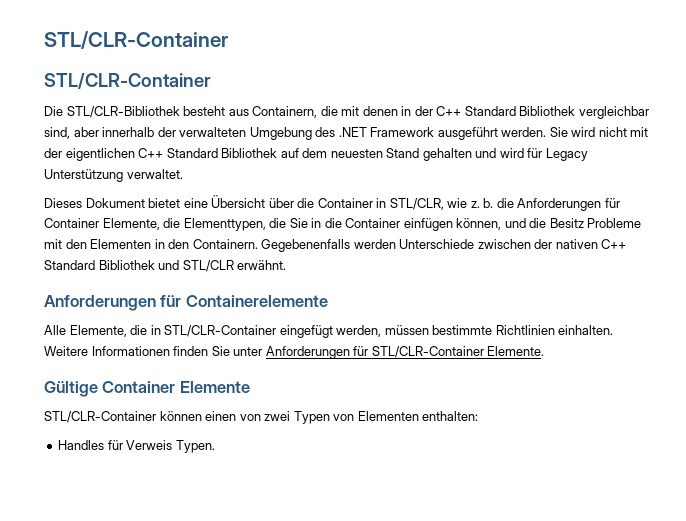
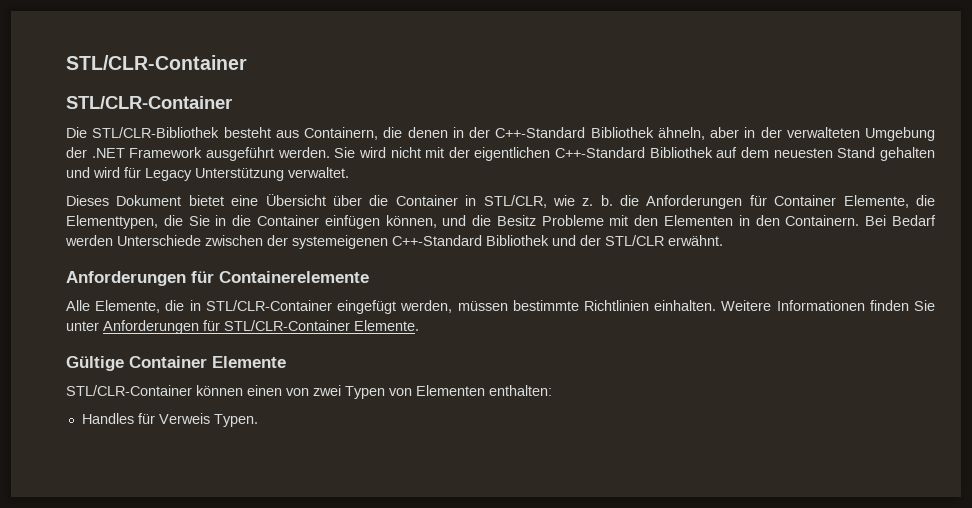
- Die STL/CLR-Bibliothek besteht aus Containern, die mit denen in der C++ Standard Bibliothek vergleichbar sind, aber innerhalb der verwalteten Umgebung des .NET Framework ausgeführt werden.
+ Die STL/CLR-Bibliothek besteht aus Containern, die denen in der C++-Standard Bibliothek ähneln, aber in der verwalteten Umgebung der .NET Framework ausgeführt werden.
- Sie wird nicht mit der eigentlichen C++ Standard Bibliothek auf dem neuesten Stand gehalten und wird für Legacy Unterstützung verwaltet.
+ Sie wird nicht mit der eigentlichen C++-Standard Bibliothek auf dem neuesten Stand gehalten und wird für Legacy Unterstützung verwaltet.
- Gegebenenfalls werden Unterschiede zwischen der nativen C++ Standard Bibliothek und STL/CLR erwähnt.
+ Bei Bedarf werden Unterschiede zwischen der systemeigenen C++-Standard Bibliothek und der STL/CLR erwähnt.

